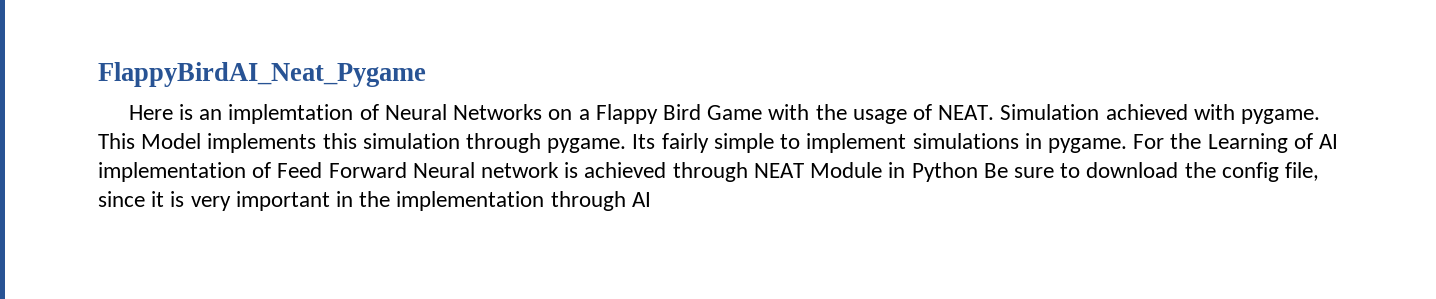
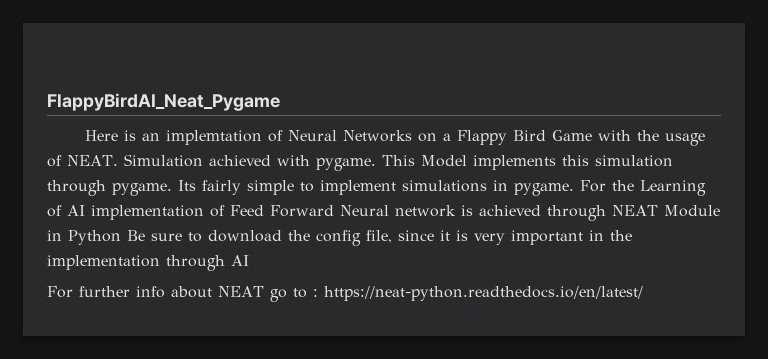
+ For further info about NEAT go to : https://neat-python.readthedocs.io/en/latest/

